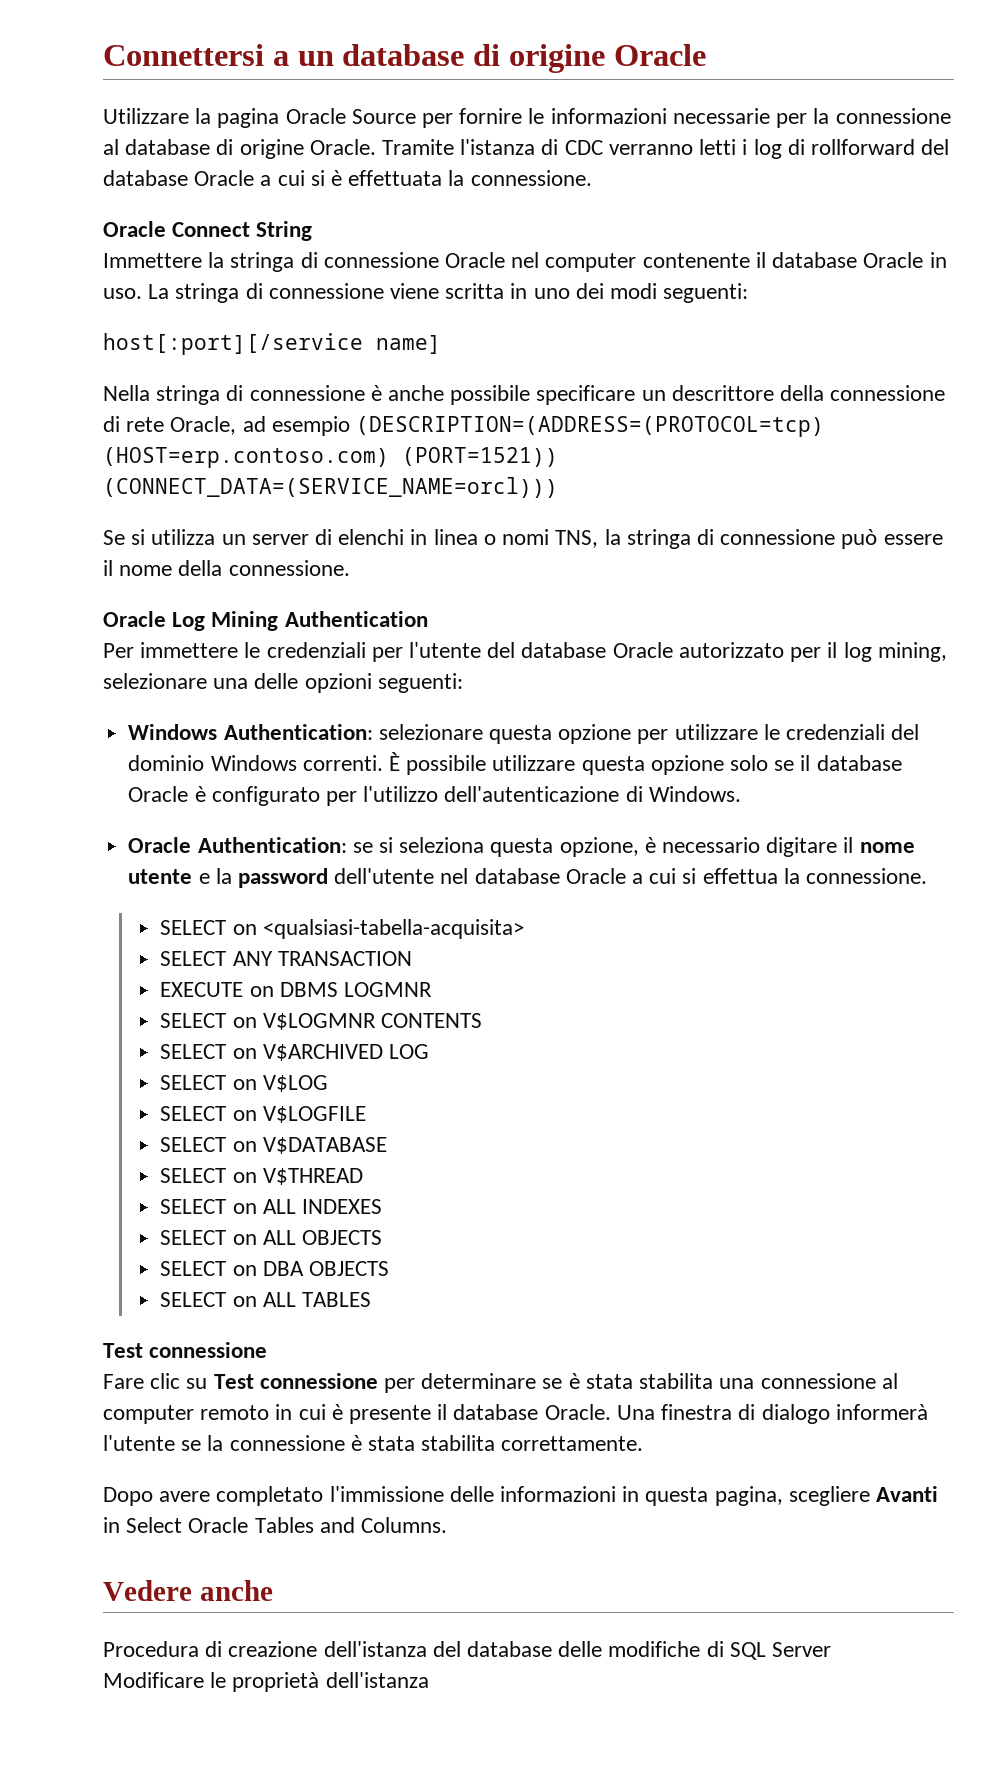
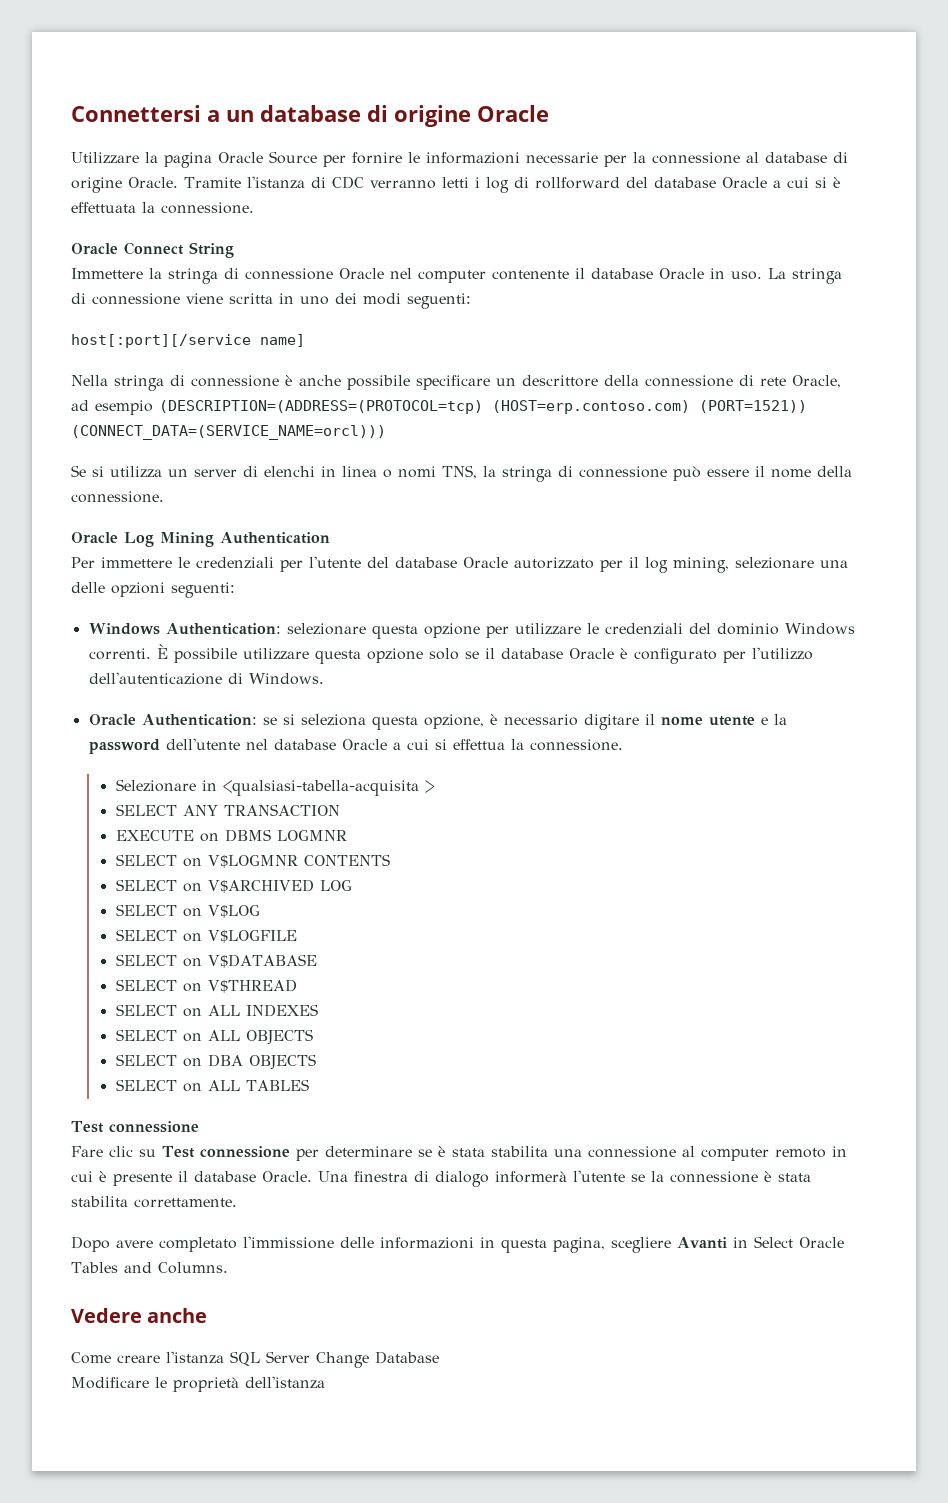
- SELECT on <qualsiasi-tabella-acquisita>
+ Selezionare in <qualsiasi-tabella-acquisita >
- Procedura di creazione dell'istanza del database delle modifiche di SQL Server
+ Come creare l'istanza SQL Server Change Database

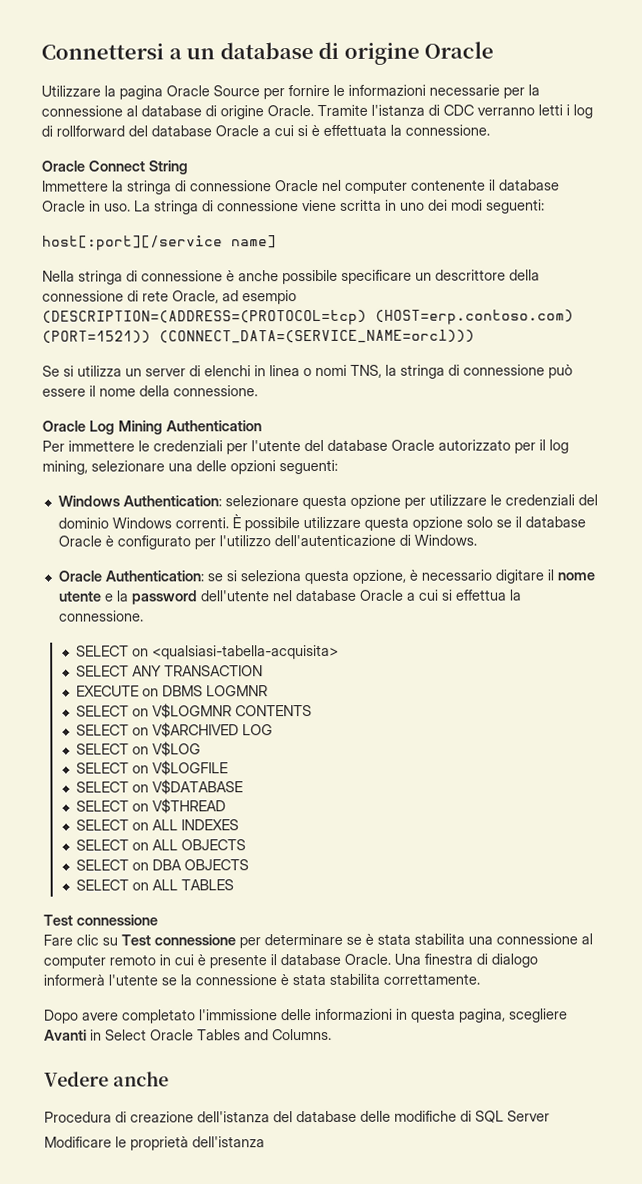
- Selezionare in <qualsiasi-tabella-acquisita >
+ SELECT on <qualsiasi-tabella-acquisita>
- Come creare l'istanza SQL Server Change Database
+ Procedura di creazione dell'istanza del database delle modifiche di SQL Server

